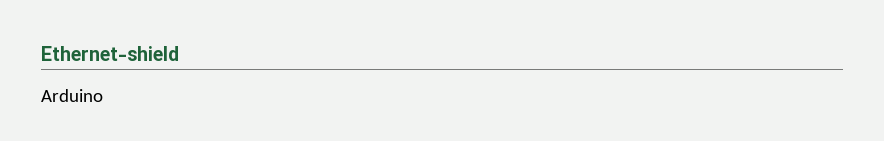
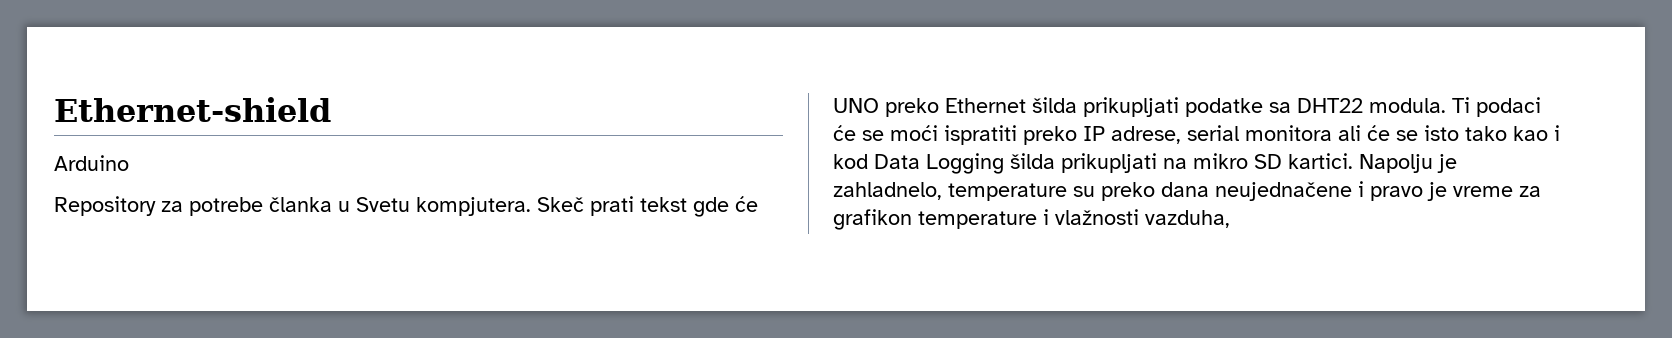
+ Repository za potrebe članka u Svetu kompjutera. Skeč prati tekst gde će UNO preko Ethernet šilda prikupljati podatke sa DHT22 modula. Ti podaci će se moći ispratiti preko IP adrese, serial monitora ali će se isto tako kao i kod Data Logging šilda prikupljati na mikro SD kartici. Napolju je zahladnelo, temperature su preko dana neujednačene i pravo je vreme za grafikon temperature i vlažnosti vazduha,

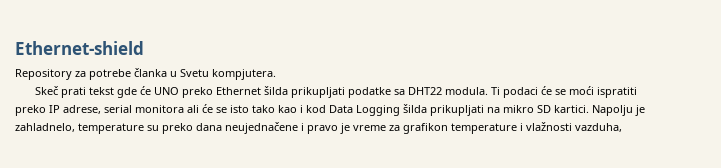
- Arduino
- Repository za potrebe članka u Svetu kompjutera. Skeč prati tekst gde će UNO preko Ethernet šilda prikupljati podatke sa DHT22 modula.
+ Repository za potrebe članka u Svetu kompjutera.
+ Skeč prati tekst gde će UNO preko Ethernet šilda prikupljati podatke sa DHT22 modula.

